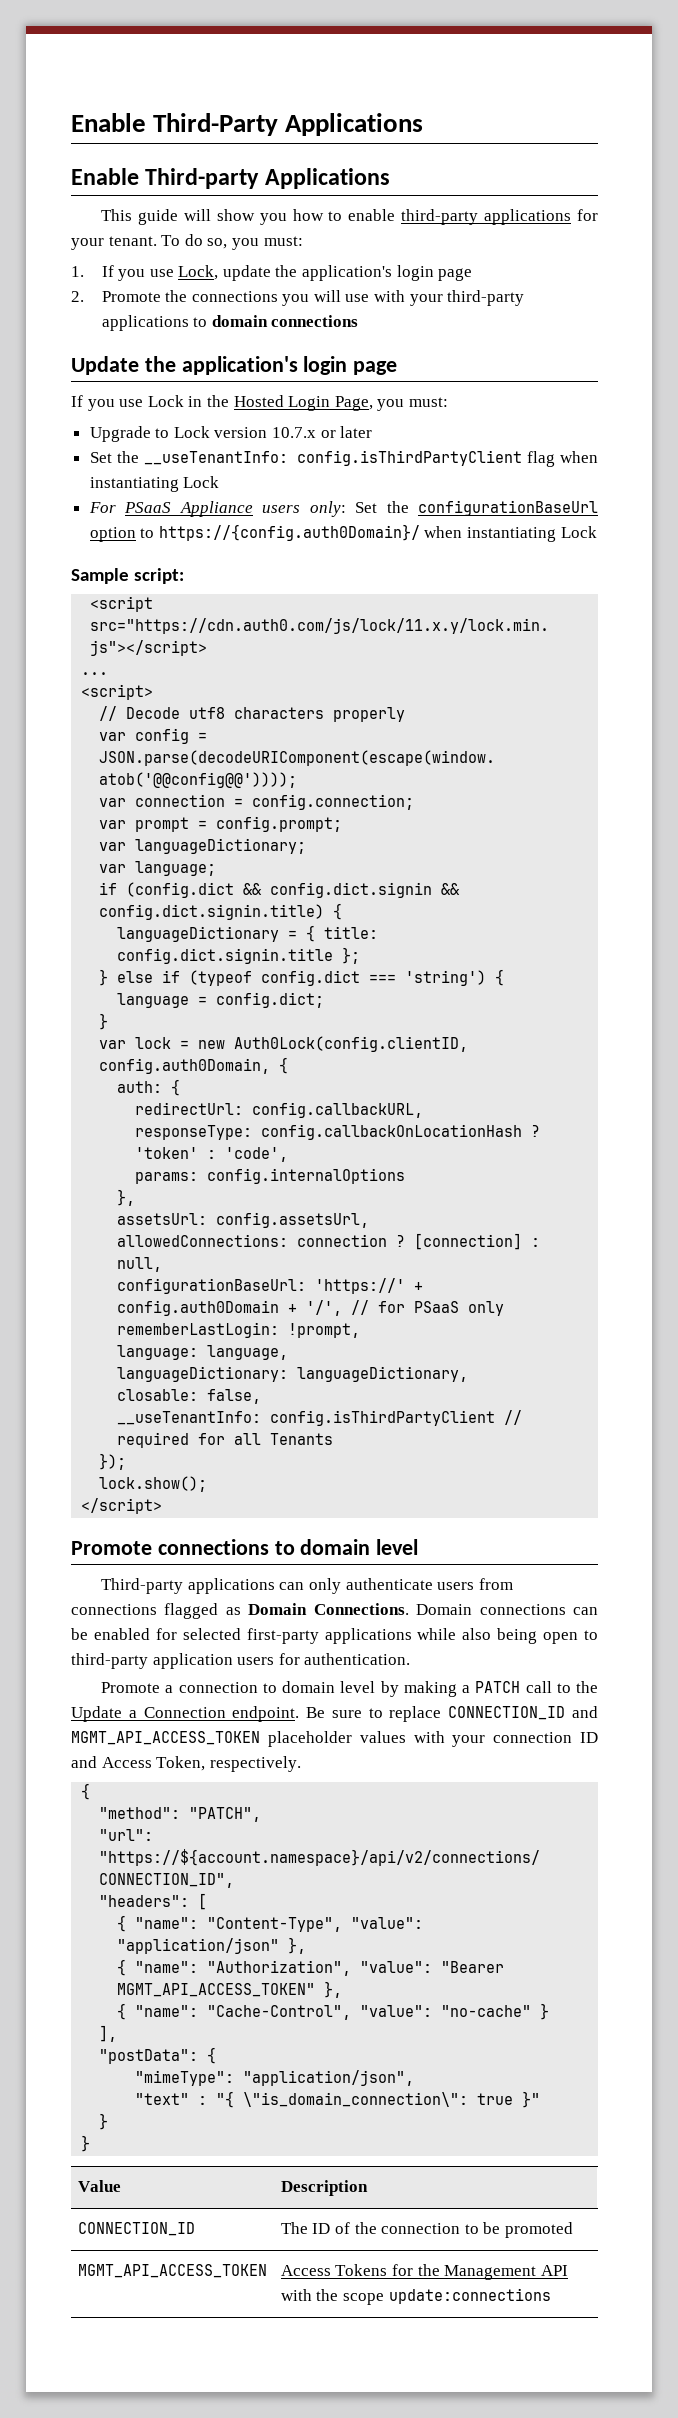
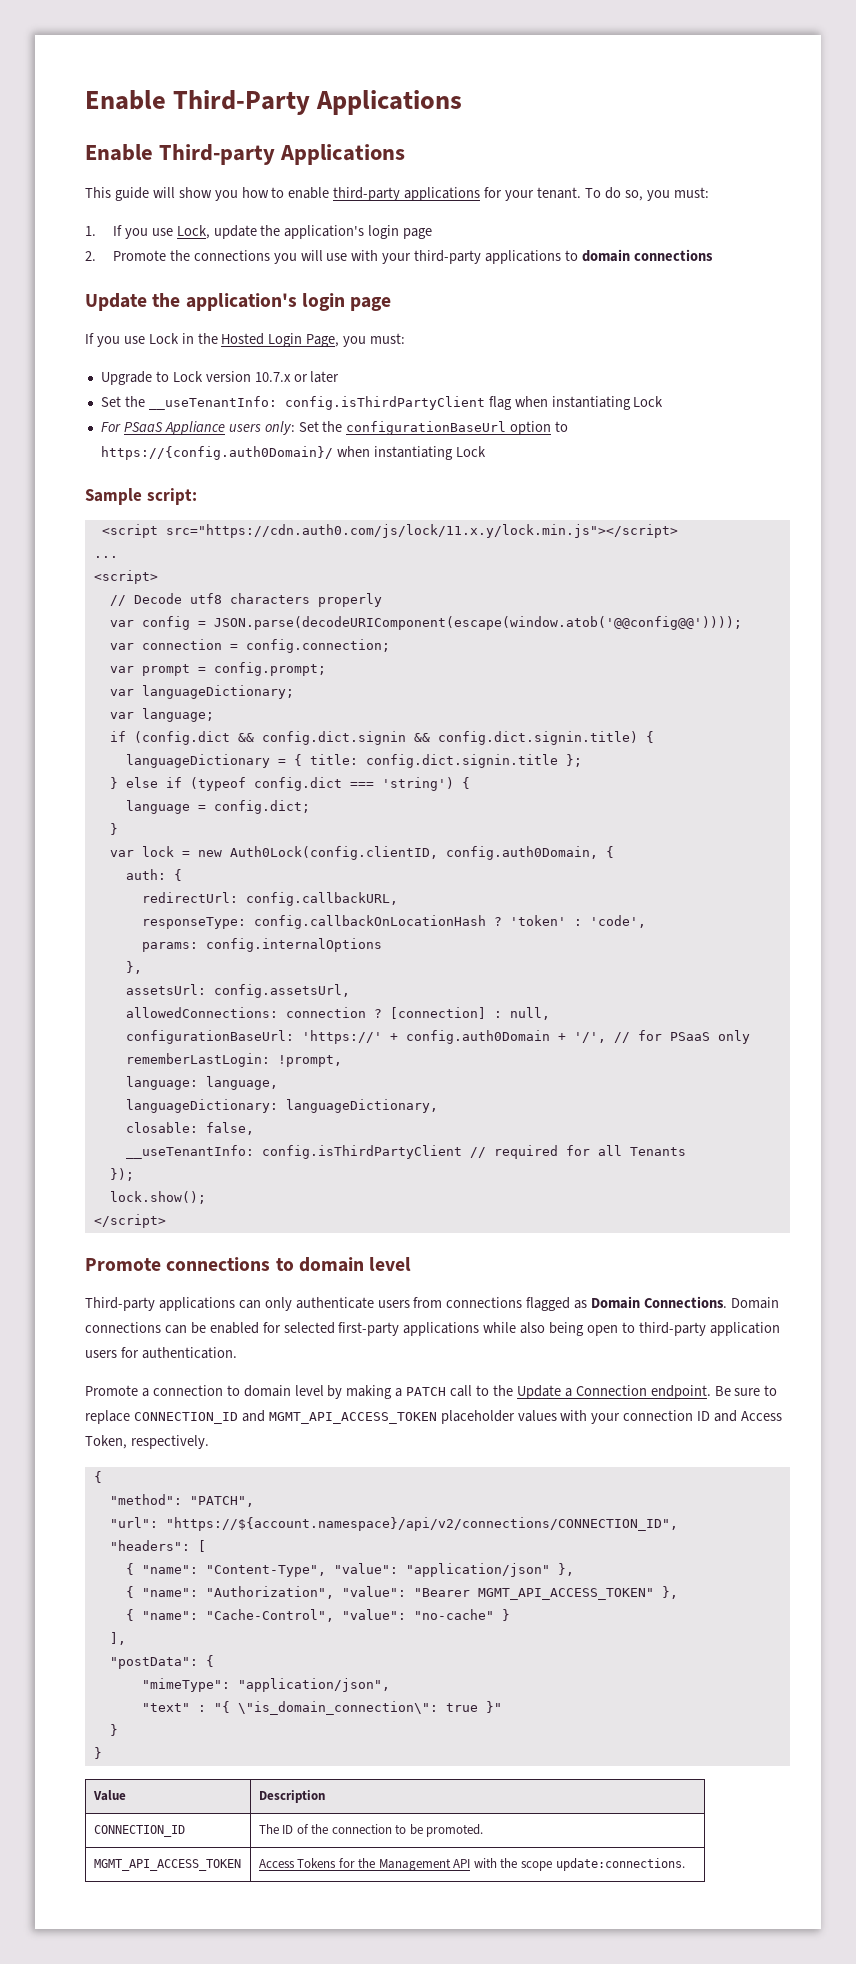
- CONNECTION_ID | Τhe ID of the connection to be promoted
+ CONNECTION_ID | Τhe ID of the connection to be promoted.
- MGMT_API_ACCESS_TOKEN | Access Tokens for the Management API with the scope update:connections
+ MGMT_API_ACCESS_TOKEN | Access Tokens for the Management API with the scope update:connections.

